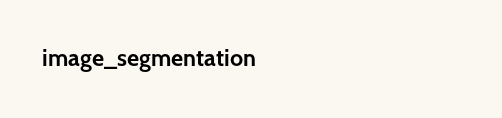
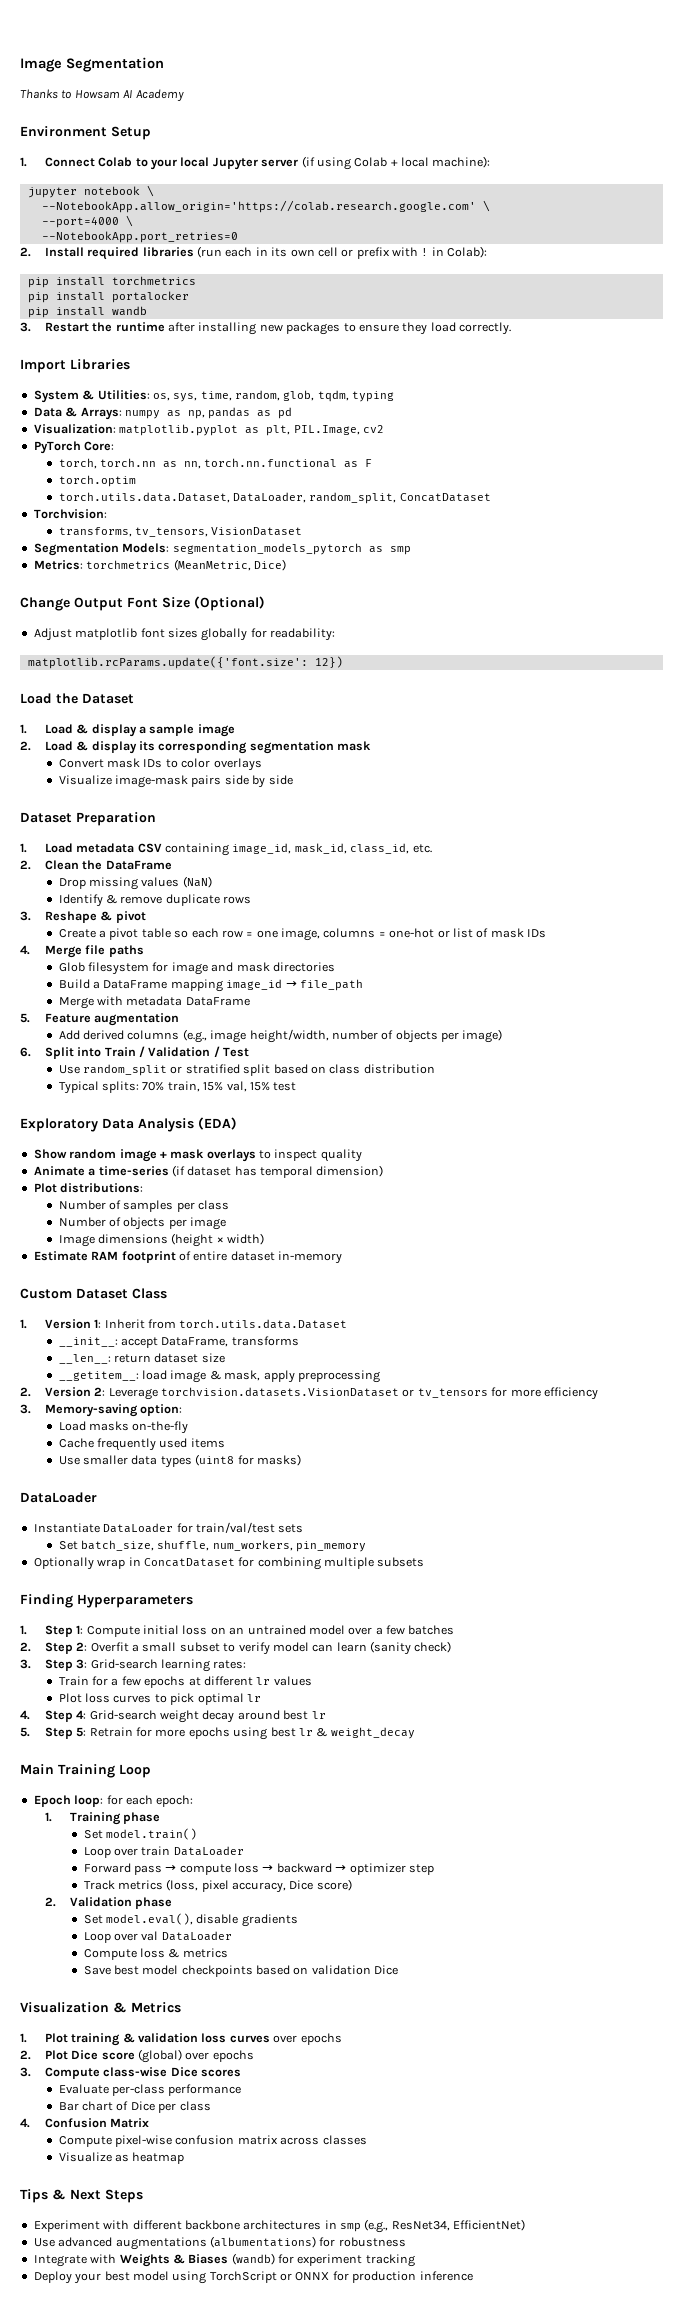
- image_segmentation
+ Image Segmentation
+ Thanks to Howsam AI Academy
+ Environment Setup
+ 1. Connect Colab to your local Jupyter server (if using Colab + local machine):
+ jupyter notebook \
+ --NotebookApp.allow_origin='https://colab.research.google.com' \
+ --port=4000 \
+ --NotebookApp.port_retries=0
+ 2. Install required libraries (run each in its own cell or prefix with ! in Colab):
+ pip install torchmetrics
+ pip install portalocker
+ pip install wandb
+ 3. Restart the runtime after installing new packages to ensure they load correctly.
+ Import Libraries
+ System & Utilities: os, sys, time, random, glob, tqdm, typing
+ Data & Arrays: numpy as np, pandas as pd
+ Visualization: matplotlib.pyplot as plt, PIL.Image, cv2
+ PyTorch Core:
+ torch, torch.nn as nn, torch.nn.functional as F
+ torch.optim
+ torch.utils.data.Dataset, DataLoader, random_split, ConcatDataset
+ Torchvision:
+ transforms, tv_tensors, VisionDataset
+ Segmentation Models: segmentation_models_pytorch as smp
+ Metrics: torchmetrics (MeanMetric, Dice)
+ Change Output Font Size (Optional)
+ Adjust matplotlib font sizes globally for readability:
+ matplotlib.rcParams.update({'font.size': 12})
+ Load the Dataset
+ 1. Load & display a sample image
+ 2. Load & display its corresponding segmentation mask
+ Convert mask IDs to color overlays
+ Visualize image-mask pairs side by side
+ Dataset Preparation
+ 1. Load metadata CSV containing image_id, mask_id, class_id, etc.
+ 2. Clean the DataFrame
+ Drop missing values (NaN)
+ Identify & remove duplicate rows
+ 3. Reshape & pivot
+ Create a pivot table so each row = one image, columns = one-hot or list of mask IDs
+ 4. Merge file paths
+ Glob filesystem for image and mask directories
+ Build a DataFrame mapping image_id → file_path
+ Merge with metadata DataFrame
+ 5. Feature augmentation
+ Add derived columns (e.g., image height/width, number of objects per image)
+ 6. Split into Train / Validation / Test
+ Use random_split or stratified split based on class distribution
+ Typical splits: 70% train, 15% val, 15% test
+ Exploratory Data Analysis (EDA)
+ Show random image + mask overlays to inspect quality
+ Animate a time-series (if dataset has temporal dimension)
+ Plot distributions:
+ Number of samples per class
+ Number of objects per image
+ Image dimensions (height × width)
+ Estimate RAM footprint of entire dataset in-memory
+ Custom Dataset Class
+ 1. Version 1: Inherit from torch.utils.data.Dataset
+ __init__: accept DataFrame, transforms
+ __len__: return dataset size
+ __getitem__: load image & mask, apply preprocessing
+ 2. Version 2: Leverage torchvision.datasets.VisionDataset or tv_tensors for more efficiency
+ 3. Memory-saving option:
+ Load masks on-the-fly
+ Cache frequently used items
+ Use smaller data types (uint8 for masks)
+ DataLoader
+ Instantiate DataLoader for train/val/test sets
+ Set batch_size, shuffle, num_workers, pin_memory
+ Optionally wrap in ConcatDataset for combining multiple subsets
+ Finding Hyperparameters
+ 1. Step 1: Compute initial loss on an untrained model over a few batches
+ 2. Step 2: Overfit a small subset to verify model can learn (sanity check)
+ 3. Step 3: Grid-search learning rates:
+ Train for a few epochs at different lr values
+ Plot loss curves to pick optimal lr
+ 4. Step 4: Grid-search weight decay around best lr
+ 5. Step 5: Retrain for more epochs using best lr & weight_decay
+ Main Training Loop
+ Epoch loop: for each epoch:
+ 1. Training phase
+ Set model.train()
+ Loop over train DataLoader
+ Forward pass → compute loss → backward → optimizer step
+ Track metrics (loss, pixel accuracy, Dice score)
+ 2. Validation phase
+ Set model.eval(), disable gradients
+ Loop over val DataLoader
+ Compute loss & metrics
+ Save best model checkpoints based on validation Dice
+ Visualization & Metrics
+ 1. Plot training & validation loss curves over epochs
+ 2. Plot Dice score (global) over epochs
+ 3. Compute class-wise Dice scores
+ Evaluate per-class performance
+ Bar chart of Dice per class
+ 4. Confusion Matrix
+ Compute pixel-wise confusion matrix across classes
+ Visualize as heatmap
+ Tips & Next Steps
+ Experiment with different backbone architectures in smp (e.g., ResNet34, EfficientNet)
+ Use advanced augmentations (albumentations) for robustness
+ Integrate with Weights & Biases (wandb) for experiment tracking
+ Deploy your best model using TorchScript or ONNX for production inference

